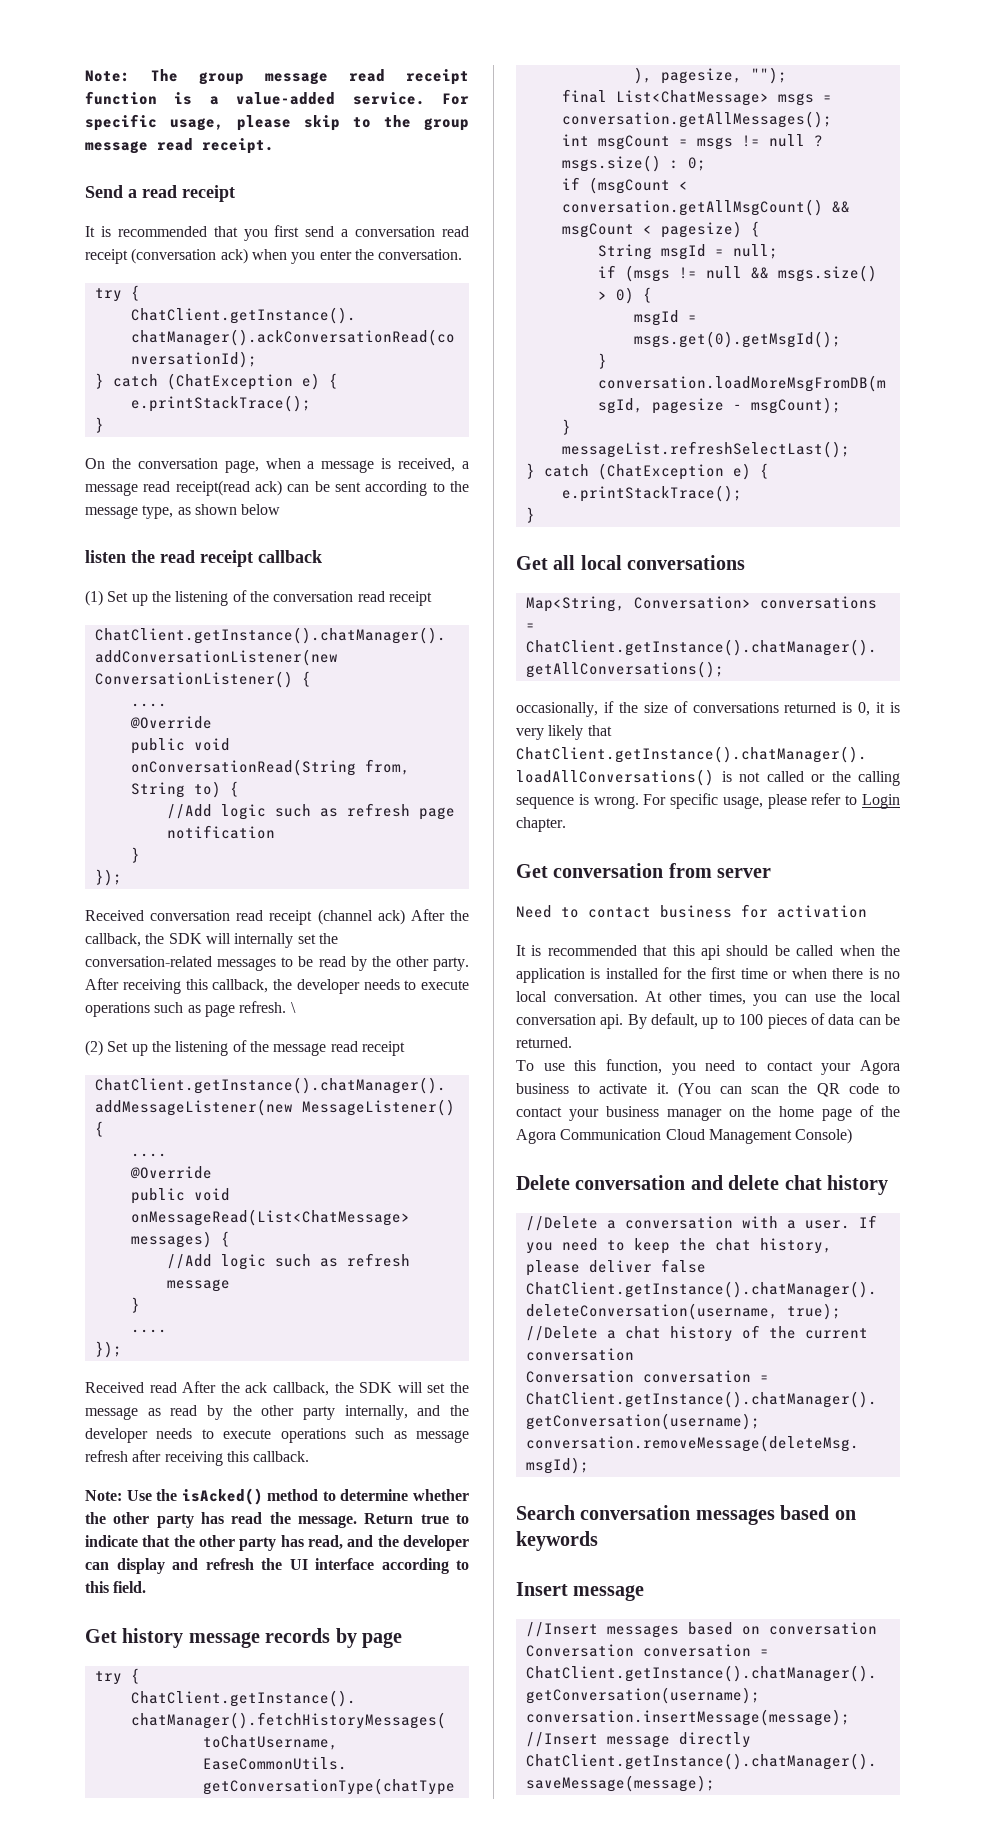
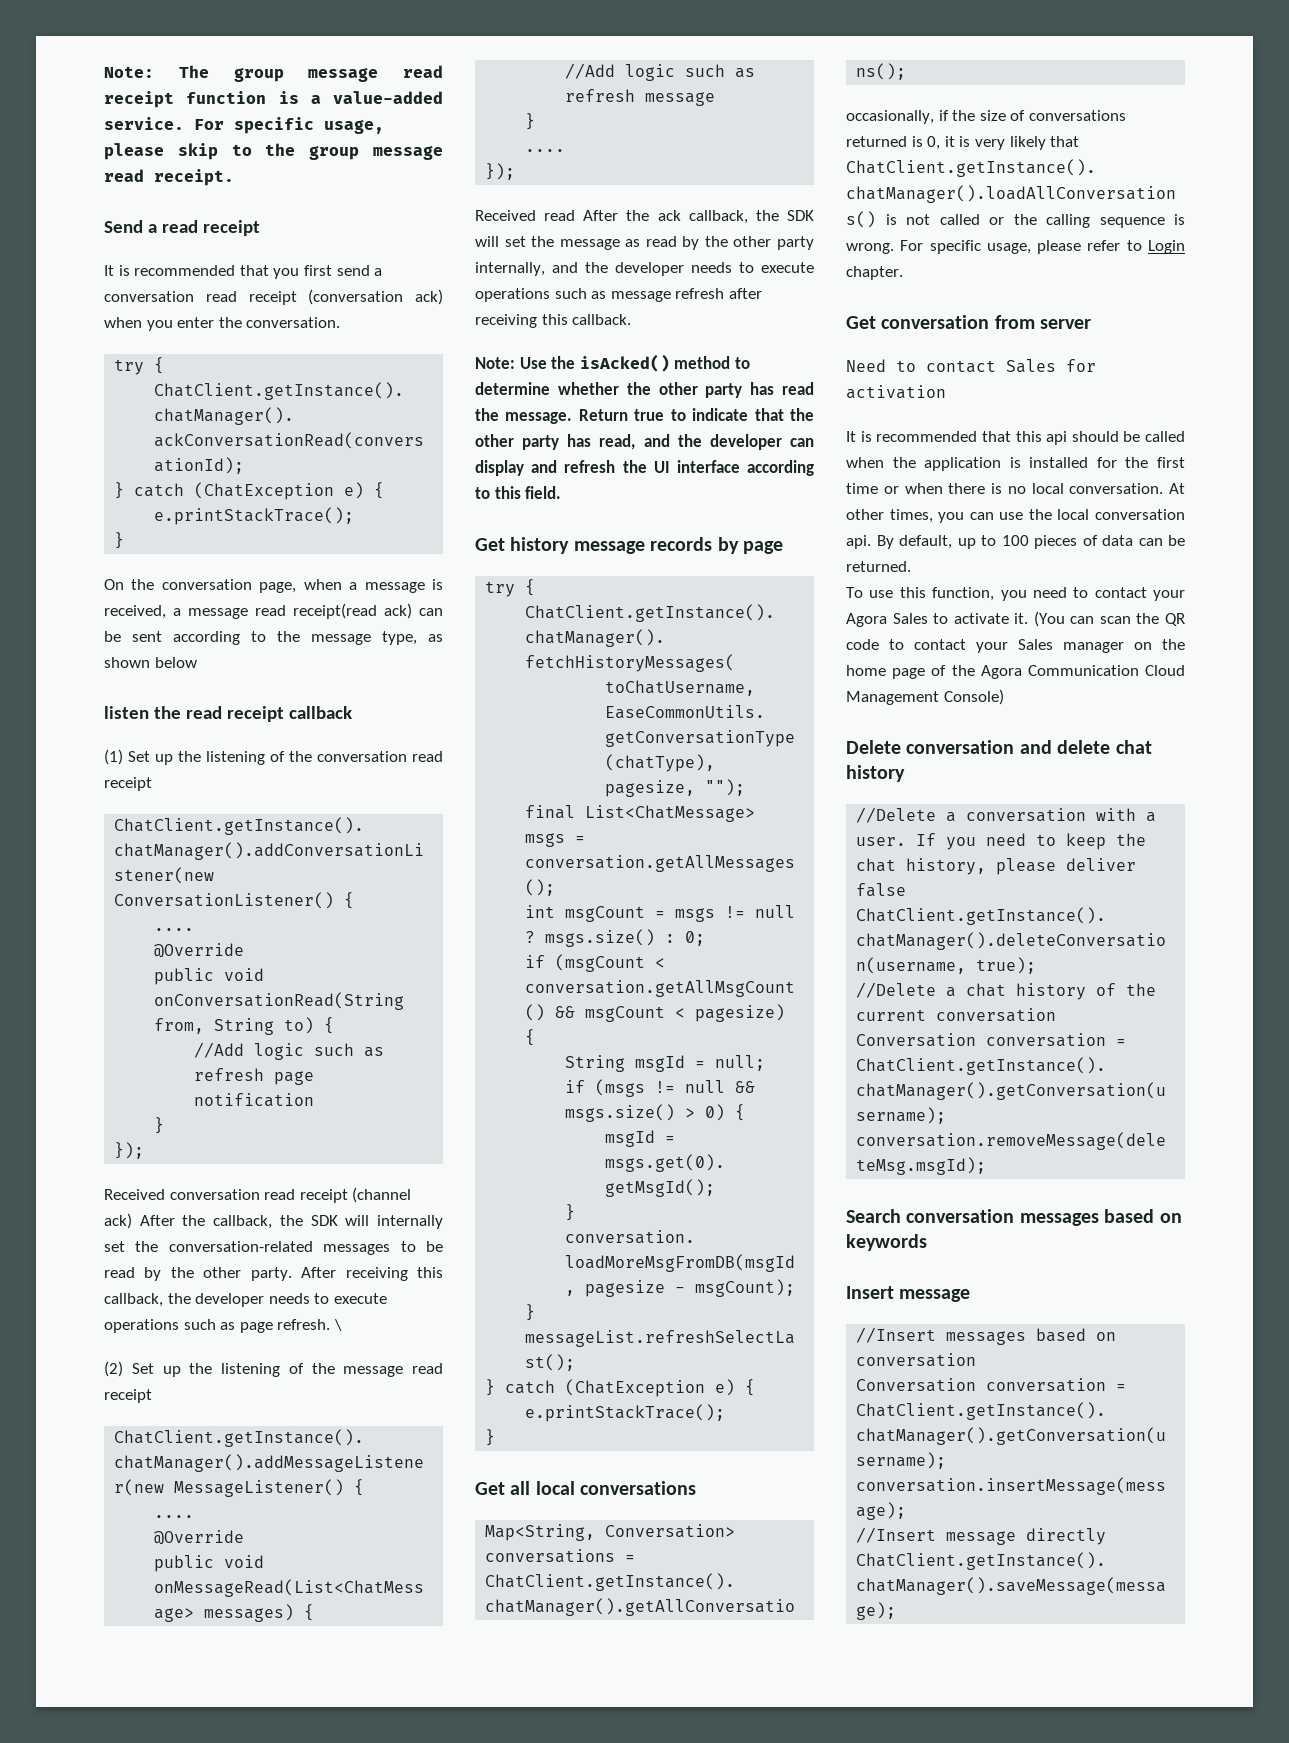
- Need to contact business for activation
+ Need to contact Sales for activation
- To use this function, you need to contact your Agora business to activate it.
+ To use this function, you need to contact your Agora Sales to activate it.
- (You can scan the QR code to contact your business manager on the home page of the Agora Communication Cloud Management Console)
+ (You can scan the QR code to contact your Sales manager on the home page of the Agora Communication Cloud Management Console)

